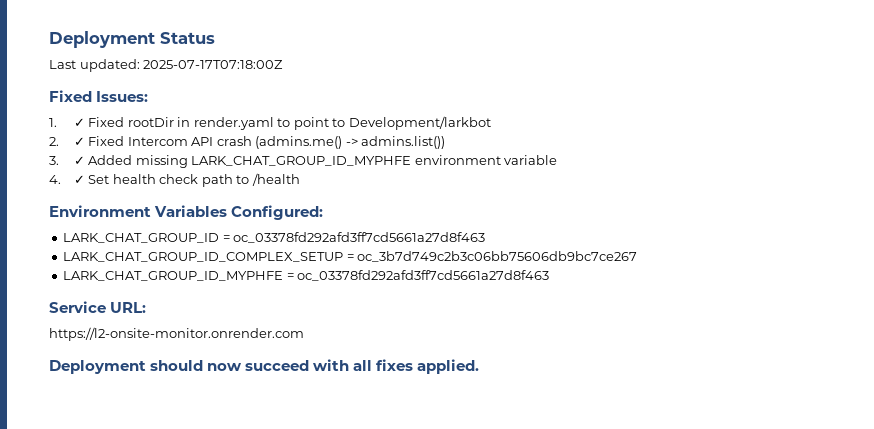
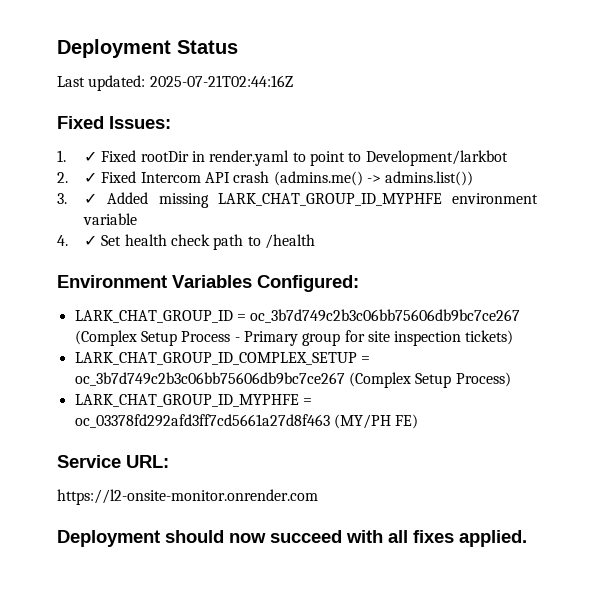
- Last updated: 2025-07-17T07:18:00Z
+ Last updated: 2025-07-21T02:44:16Z
- LARK_CHAT_GROUP_ID = oc_03378fd292afd3ff7cd5661a27d8f463
+ LARK_CHAT_GROUP_ID = oc_3b7d749c2b3c06bb75606db9bc7ce267 (Complex Setup Process - Primary group for site inspection tickets)
- LARK_CHAT_GROUP_ID_COMPLEX_SETUP = oc_3b7d749c2b3c06bb75606db9bc7ce267
+ LARK_CHAT_GROUP_ID_COMPLEX_SETUP = oc_3b7d749c2b3c06bb75606db9bc7ce267 (Complex Setup Process)
- LARK_CHAT_GROUP_ID_MYPHFE = oc_03378fd292afd3ff7cd5661a27d8f463
+ LARK_CHAT_GROUP_ID_MYPHFE = oc_03378fd292afd3ff7cd5661a27d8f463 (MY/PH FE)

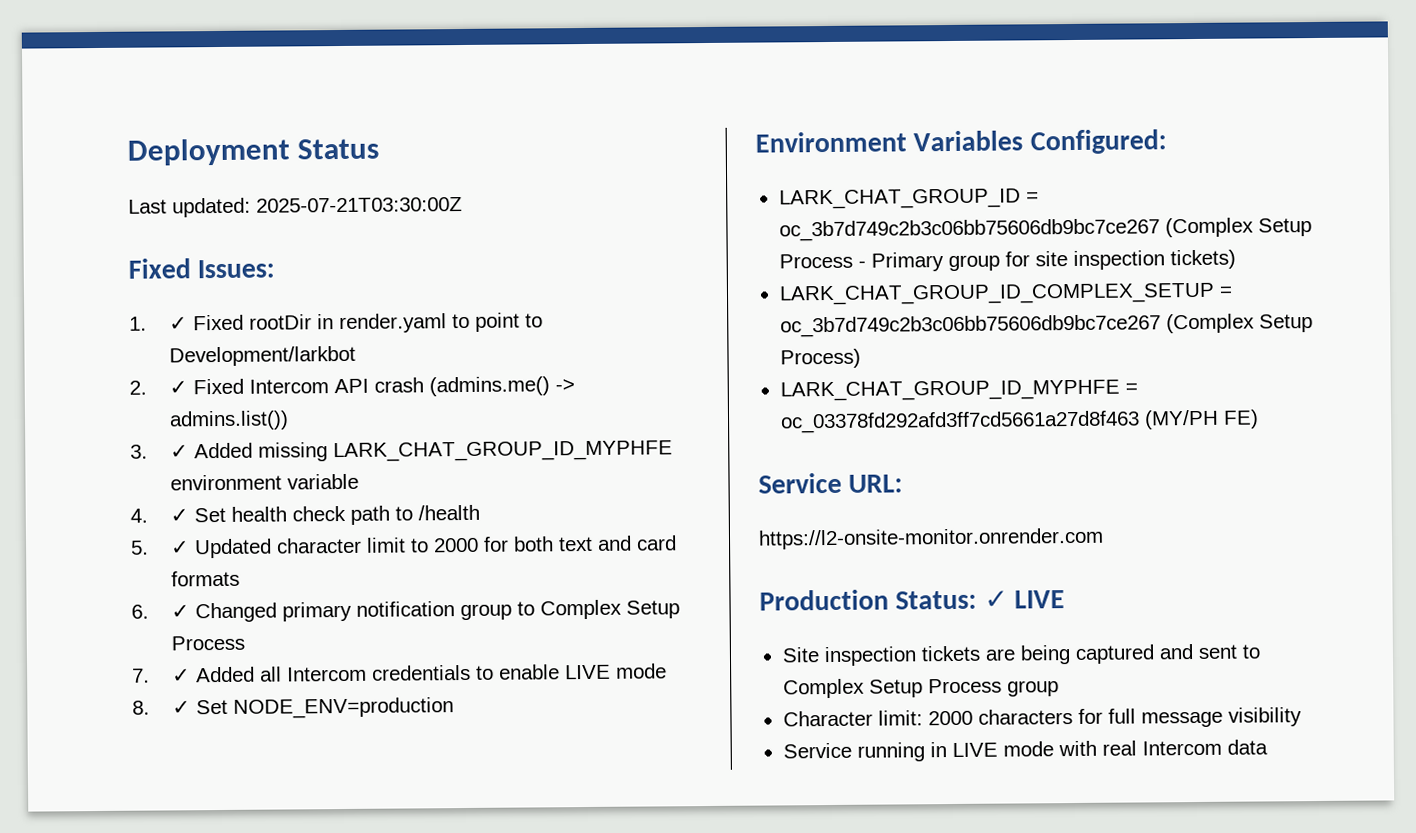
- Last updated: 2025-07-21T02:44:16Z
+ Last updated: 2025-07-21T03:30:00Z
+ 5. ✓ Updated character limit to 2000 for both text and card formats
+ 6. ✓ Changed primary notification group to Complex Setup Process
+ 7. ✓ Added all Intercom credentials to enable LIVE mode
+ 8. ✓ Set NODE_ENV=production
- Deployment should now succeed with all fixes applied.
+ Production Status: ✓ LIVE
+ Site inspection tickets are being captured and sent to Complex Setup Process group
+ Character limit: 2000 characters for full message visibility
+ Service running in LIVE mode with real Intercom data

